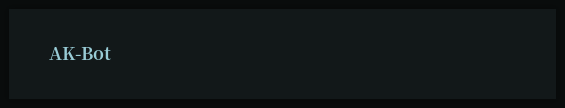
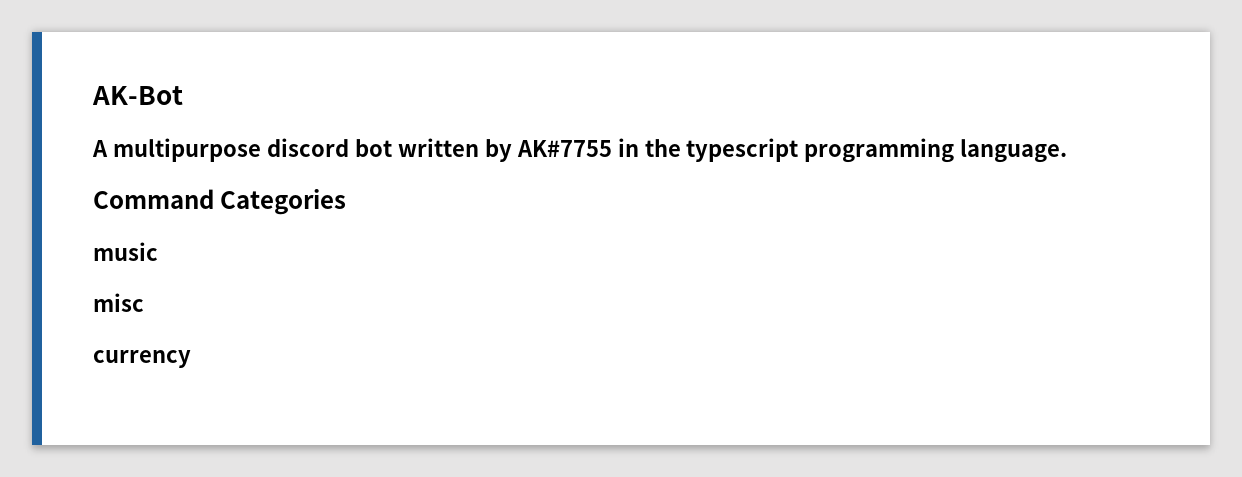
+ A multipurpose discord bot written by AK#7755 in the typescript programming language.
+ Command Categories
+ music
+ misc
+ currency

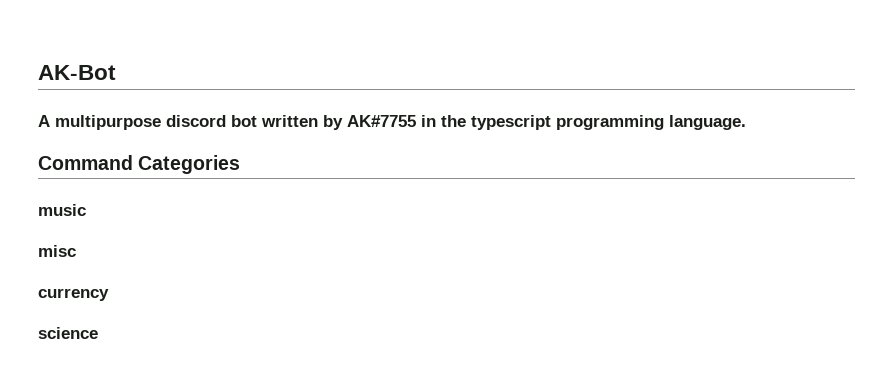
+ science

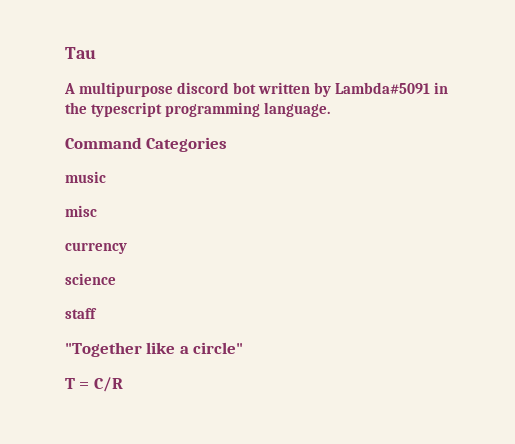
- AK-Bot
+ Tau
- A multipurpose discord bot written by AK#7755 in the typescript programming language.
+ A multipurpose discord bot written by Lambda#5091 in the typescript programming language.
+ staff
+ "Together like a circle"
+ T = C/R

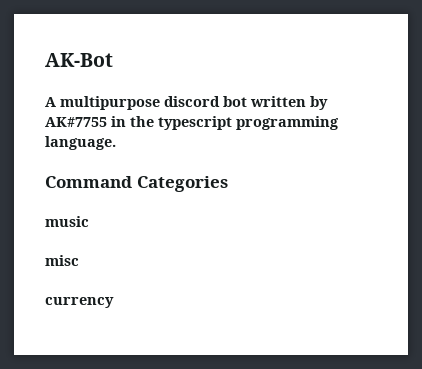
- Tau
+ AK-Bot
- A multipurpose discord bot written by Lambda#5091 in the typescript programming language.
+ A multipurpose discord bot written by AK#7755 in the typescript programming language.
- science
- staff
- "Together like a circle"
- T = C/R

